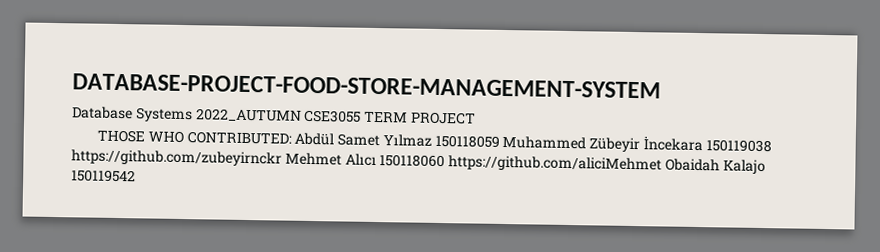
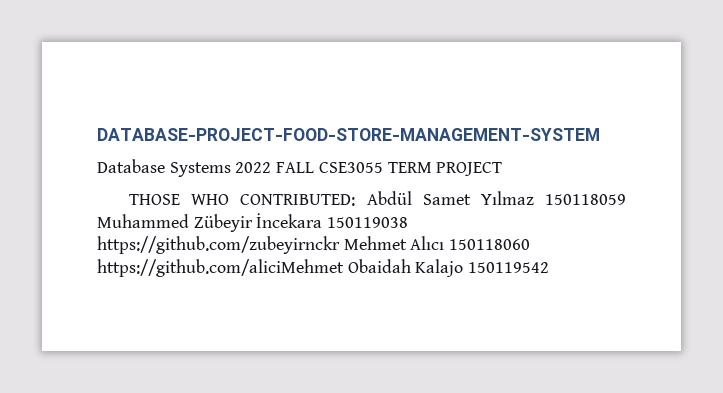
- Database Systems 2022_AUTUMN CSE3055 TERM PROJECT
+ Database Systems 2022 FALL CSE3055 TERM PROJECT

